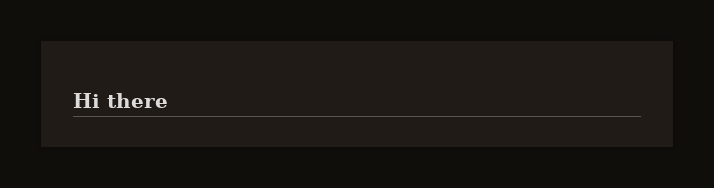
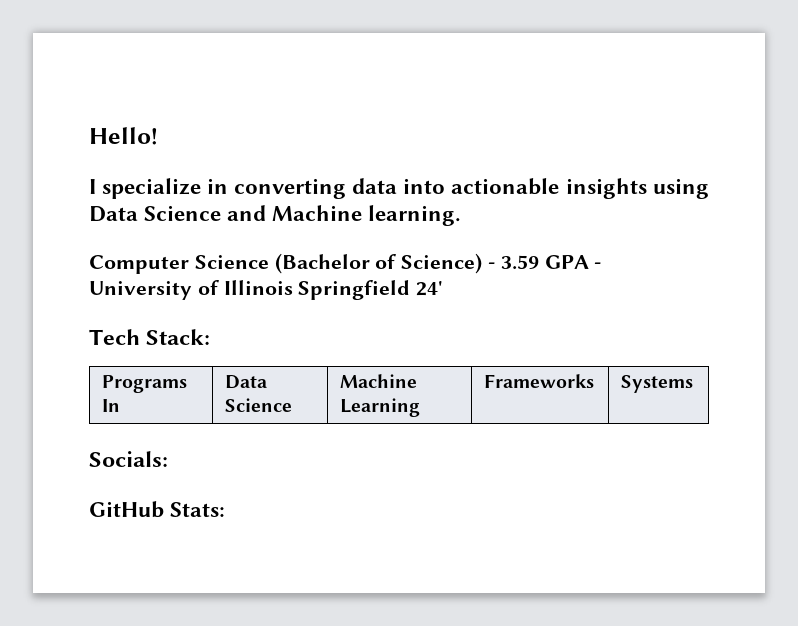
- Hi there
+ Hello!
+ I specialize in converting data into actionable insights using Data Science and Machine learning.
+ Computer Science (Bachelor of Science) - 3.59 GPA - University of Illinois Springfield 24'
+ Tech Stack:
+ Programs In | Data Science | Machine Learning | Frameworks | Systems
+ Socials:
+ GitHub Stats:

